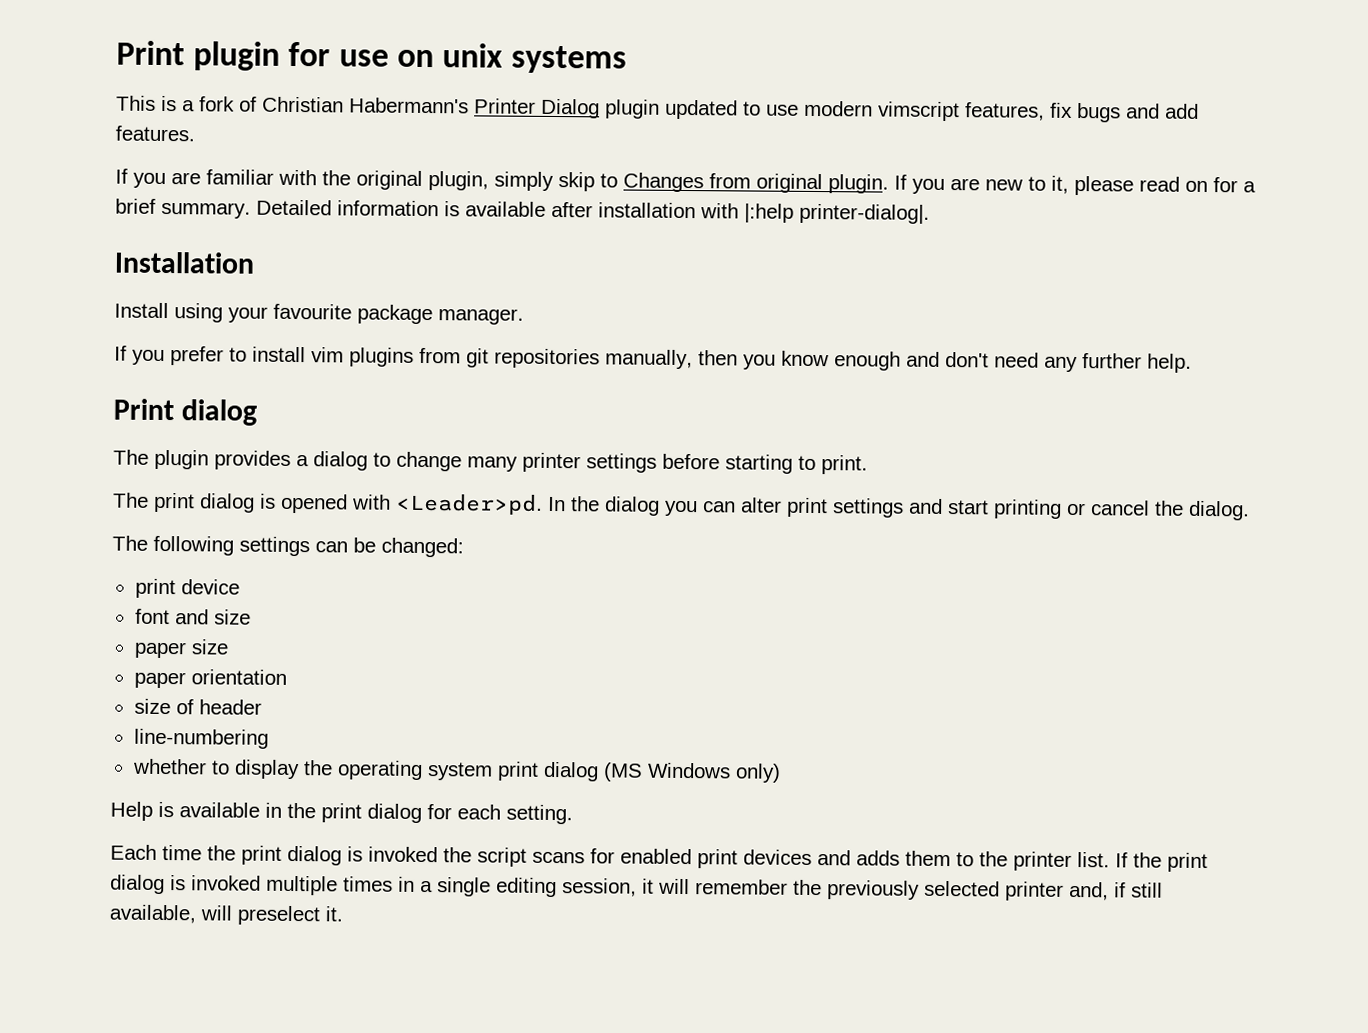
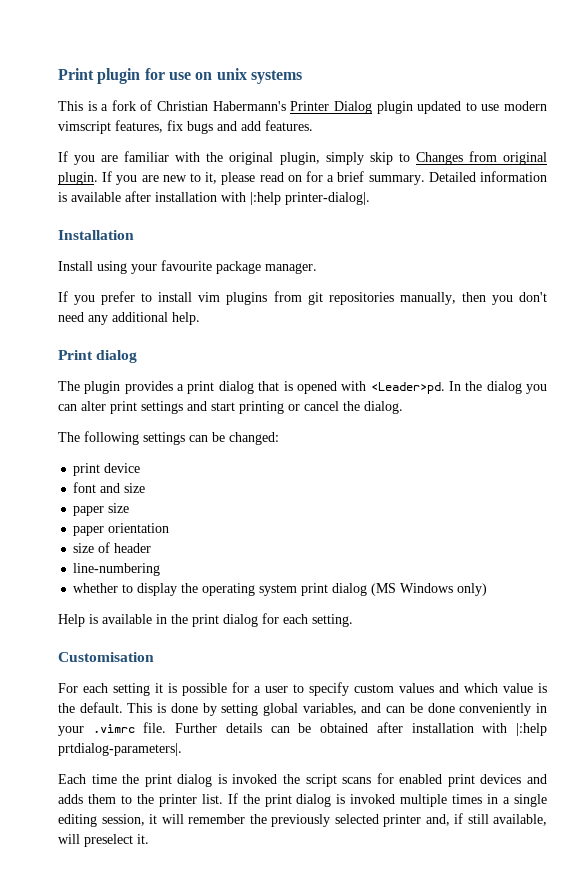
- If you prefer to install vim plugins from git repositories manually, then you know enough and don't need any further help.
+ If you prefer to install vim plugins from git repositories manually, then you don't need any additional help.
- The plugin provides a dialog to change many printer settings before starting to print.
- The print dialog is opened with <Leader>pd.
+ The plugin provides a print dialog that is opened with <Leader>pd.
+ Customisation
+ For each setting it is possible for a user to specify custom values and which value is the default. This is done by setting global variables, and can be done conveniently in your .vimrc file. Further details can be obtained after installation with |:help prtdialog-parameters|.

